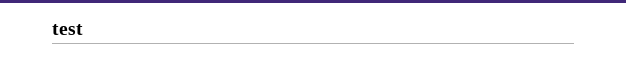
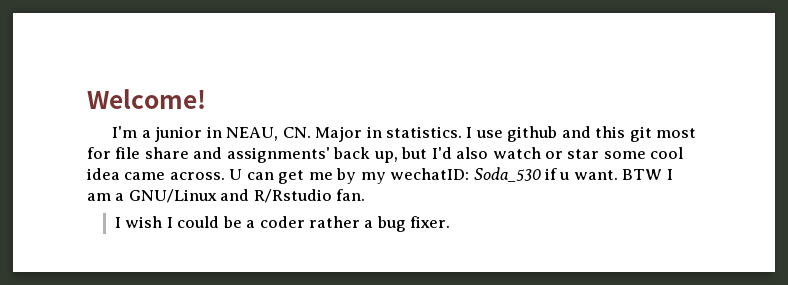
- test
+ Welcome!
+ I'm a junior in NEAU, CN. Major in statistics. I use github and this git most for file share and assignments' back up, but I'd also watch or star some cool idea came across. U can get me by my wechatID: Soda_530 if u want. BTW I am a GNU/Linux and R/Rstudio fan.
+ I wish I could be a coder rather a bug fixer.

